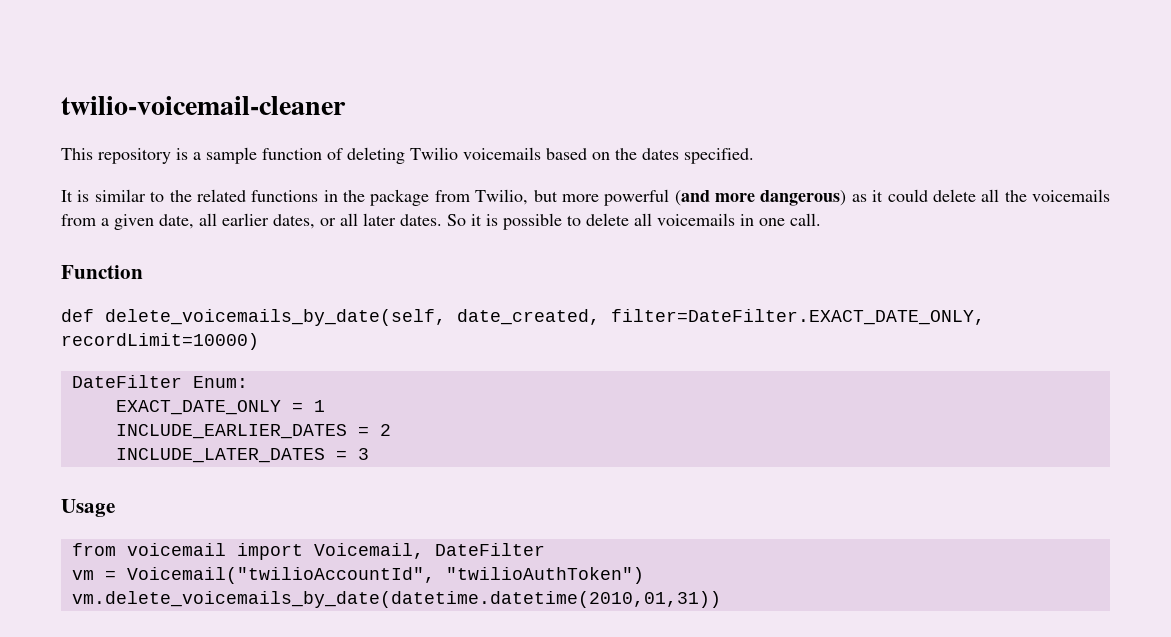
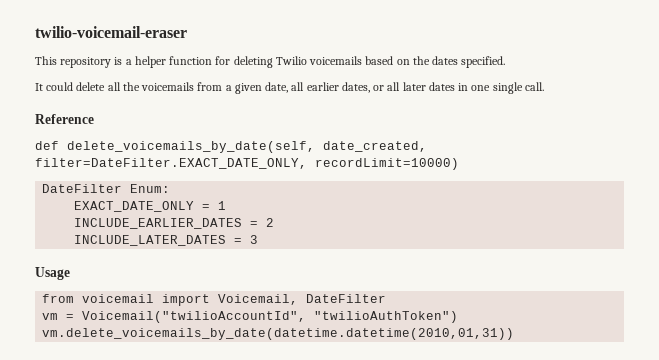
- twilio-voicemail-cleaner
+ twilio-voicemail-eraser
- This repository is a sample function of deleting Twilio voicemails based on the dates specified.
+ This repository is a helper function for deleting Twilio voicemails based on the dates specified.
- It is similar to the related functions in the package from Twilio, but more powerful (and more dangerous) as it could delete all the voicemails from a given date, all earlier dates, or all later dates. So it is possible to delete all voicemails in one call.
+ It could delete all the voicemails from a given date, all earlier dates, or all later dates in one single call.
- Function
+ Reference

